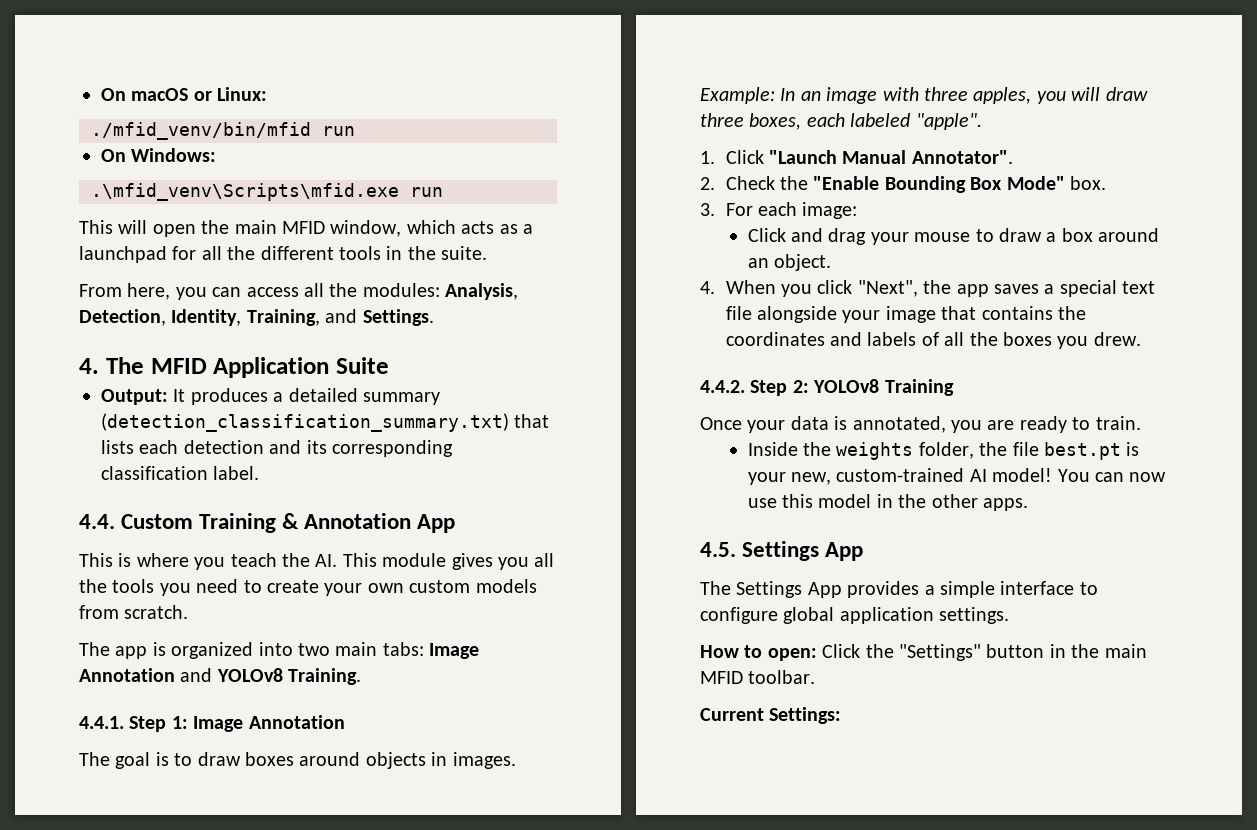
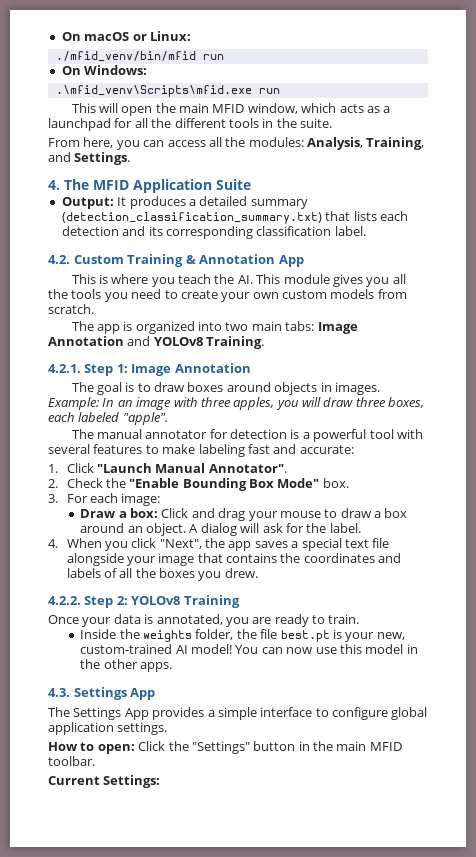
- From here, you can access all the modules: Analysis, Detection, Identity, Training, and Settings.
+ From here, you can access all the modules: Analysis, Training, and Settings.
- 4.4. Custom Training & Annotation App
+ 4.2. Custom Training & Annotation App
- 4.4.1. Step 1: Image Annotation
+ 4.2.1. Step 1: Image Annotation
+ The manual annotator for detection is a powerful tool with several features to make labeling fast and accurate:
- Click and drag your mouse to draw a box around an object.
+ Draw a box: Click and drag your mouse to draw a box around an object. A dialog will ask for the label.
- 4.4.2. Step 2: YOLOv8 Training
+ 4.2.2. Step 2: YOLOv8 Training
- 4.5. Settings App
+ 4.3. Settings App

